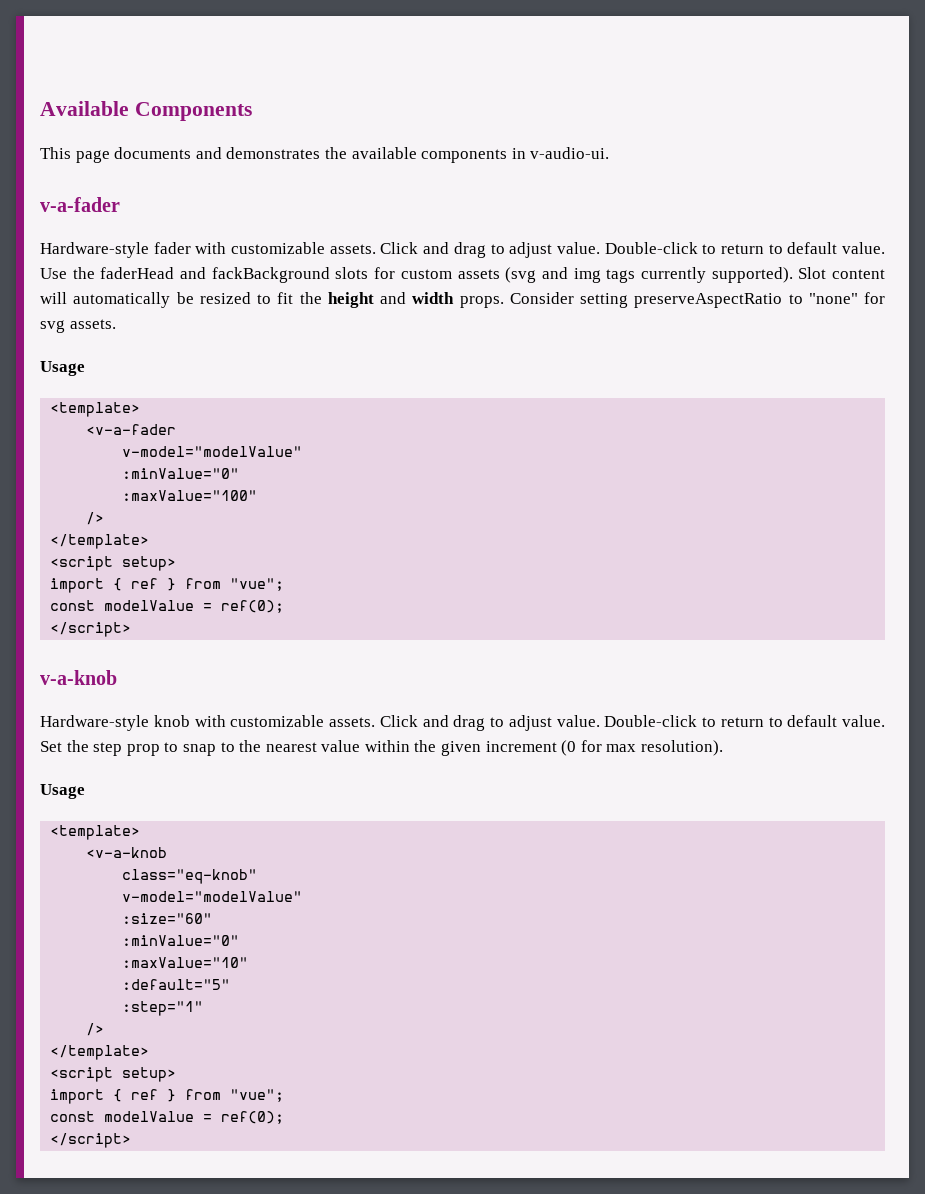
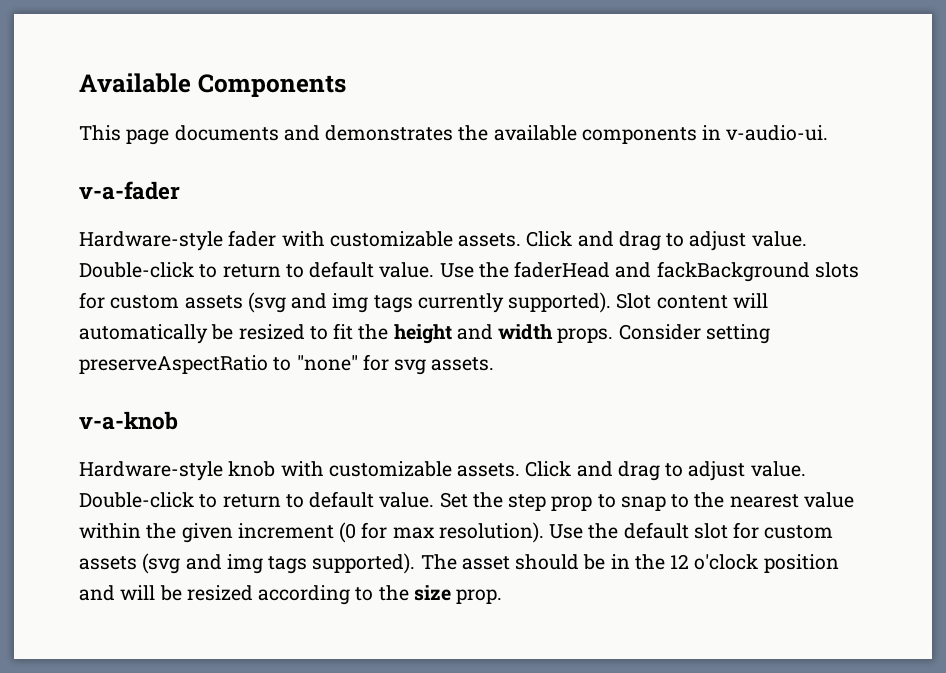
  Consider setting preserveAspectRatio to "none" for svg assets.
- Usage
- <template>
- <v-a-fader
- v-model="modelValue"
- :minValue="0"
- :maxValue="100"
- />
- </template>
- <script setup>
- import { ref } from "vue";
- const modelValue = ref(0);
- </script>
- Set the step prop to snap to the nearest value within the given increment (0 for max resolution).
- Usage
- <template>
- <v-a-knob
- class="eq-knob"
- v-model="modelValue"
- :size="60"
- :minValue="0"
- :maxValue="10"
- :default="5"
- :step="1"
- />
- </template>
- <script setup>
- import { ref } from "vue";
- const modelValue = ref(0);
- </script>
+ Set the step prop to snap to the nearest value within the given increment (0 for max resolution). Use the default slot for custom assets (svg and img tags supported). The asset should be in the 12 o'clock position and will be resized according to the size prop.

